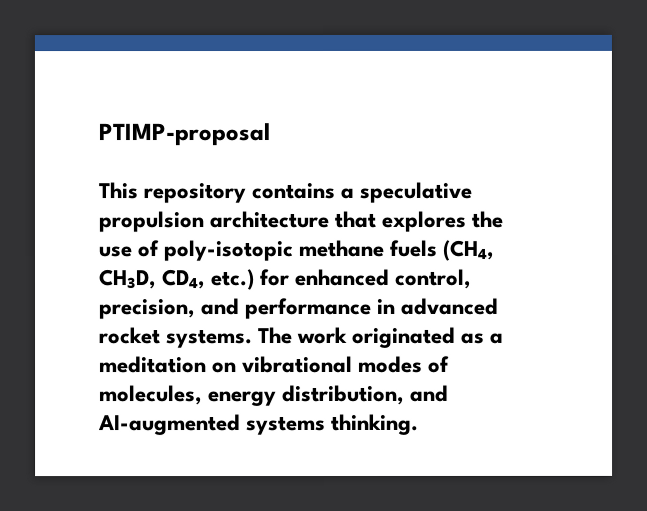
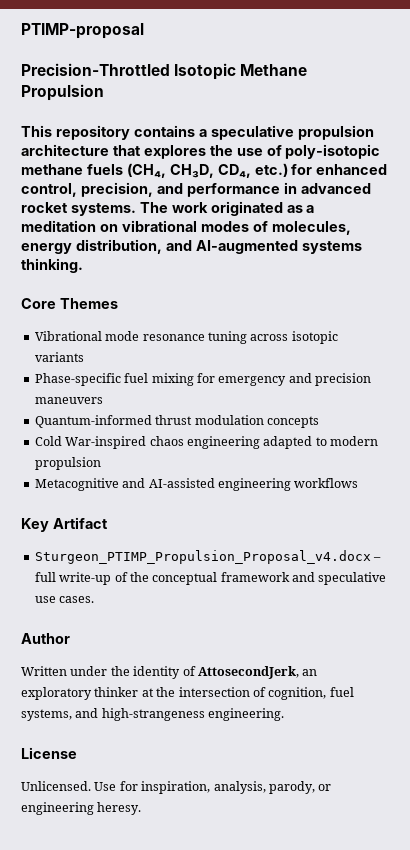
+ Precision-Throttled Isotopic Methane Propulsion
+ Core Themes
+ Vibrational mode resonance tuning across isotopic variants
+ Phase-specific fuel mixing for emergency and precision maneuvers
+ Quantum-informed thrust modulation concepts
+ Cold War-inspired chaos engineering adapted to modern propulsion
+ Metacognitive and AI-assisted engineering workflows
+ Key Artifact
+ Sturgeon_PTIMP_Propulsion_Proposal_v4.docx – full write-up of the conceptual framework and speculative use cases.
+ Author
+ Written under the identity of AttosecondJerk, an exploratory thinker at the intersection of cognition, fuel systems, and high-strangeness engineering.
+ License
+ Unlicensed. Use for inspiration, analysis, parody, or engineering heresy.

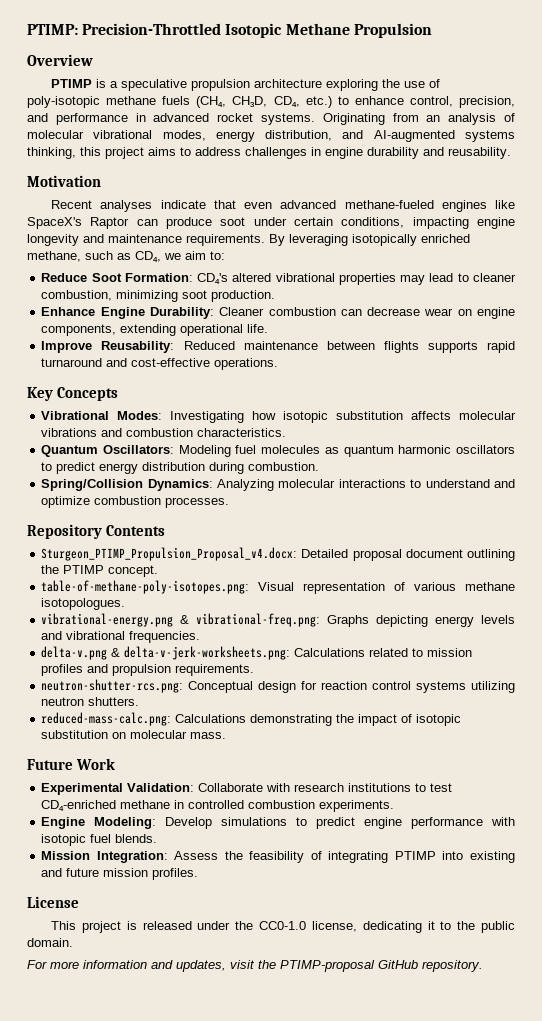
- PTIMP-proposal
- Precision-Throttled Isotopic Methane Propulsion
+ PTIMP: Precision-Throttled Isotopic Methane Propulsion
- This repository contains a speculative propulsion architecture that explores the use of poly-isotopic methane fuels (CH₄, CH₃D, CD₄, etc.) for enhanced control, precision, and performance in advanced rocket systems.
+ Overview
+ PTIMP is a speculative propulsion architecture exploring the use of poly-isotopic methane fuels (CH₄, CH₃D, CD₄, etc.) to enhance control, precision, and performance in advanced rocket systems.
- The work originated as a meditation on vibrational modes of molecules, energy distribution, and AI-augmented systems thinking.
- Core Themes
- Vibrational mode resonance tuning across isotopic variants
- Phase-specific fuel mixing for emergency and precision maneuvers
- Quantum-informed thrust modulation concepts
- Cold War-inspired chaos engineering adapted to modern propulsion
- Metacognitive and AI-assisted engineering workflows
- Key Artifact
- Sturgeon_PTIMP_Propulsion_Proposal_v4.docx – full write-up of the conceptual framework and speculative use cases.
- Author
- Written under the identity of AttosecondJerk, an exploratory thinker at the intersection of cognition, fuel systems, and high-strangeness engineering.
+ Originating from an analysis of molecular vibrational modes, energy distribution, and AI-augmented systems thinking, this project aims to address challenges in engine durability and reusability.
+ Motivation
+ Recent analyses indicate that even advanced methane-fueled engines like SpaceX's Raptor can produce soot under certain conditions, impacting engine longevity and maintenance requirements. By leveraging isotopically enriched methane, such as CD₄, we aim to:
+ Reduce Soot Formation: CD₄'s altered vibrational properties may lead to cleaner combustion, minimizing soot production.
+ Enhance Engine Durability: Cleaner combustion can decrease wear on engine components, extending operational life.
+ Improve Reusability: Reduced maintenance between flights supports rapid turnaround and cost-effective operations.
+ Key Concepts
+ Vibrational Modes: Investigating how isotopic substitution affects molecular vibrations and combustion characteristics.
+ Quantum Oscillators: Modeling fuel molecules as quantum harmonic oscillators to predict energy distribution during combustion.
+ Spring/Collision Dynamics: Analyzing molecular interactions to understand and optimize combustion processes.
+ Repository Contents
+ Sturgeon_PTIMP_Propulsion_Proposal_v4.docx: Detailed proposal document outlining the PTIMP concept.
+ table-of-methane-poly-isotopes.png: Visual representation of various methane isotopologues.
+ vibrational-energy.png & vibrational-freq.png: Graphs depicting energy levels and vibrational frequencies.
+ delta-v.png & delta-v-jerk-worksheets.png: Calculations related to mission profiles and propulsion requirements.
+ neutron-shutter-rcs.png: Conceptual design for reaction control systems utilizing neutron shutters.
+ reduced-mass-calc.png: Calculations demonstrating the impact of isotopic substitution on molecular mass.
+ Future Work
+ Experimental Validation: Collaborate with research institutions to test CD₄-enriched methane in controlled combustion experiments.
+ Engine Modeling: Develop simulations to predict engine performance with isotopic fuel blends.
+ Mission Integration: Assess the feasibility of integrating PTIMP into existing and future mission profiles.
  License
- Unlicensed. Use for inspiration, analysis, parody, or engineering heresy.
+ This project is released under the CC0-1.0 license, dedicating it to the public domain.
+ For more information and updates, visit the PTIMP-proposal GitHub repository.

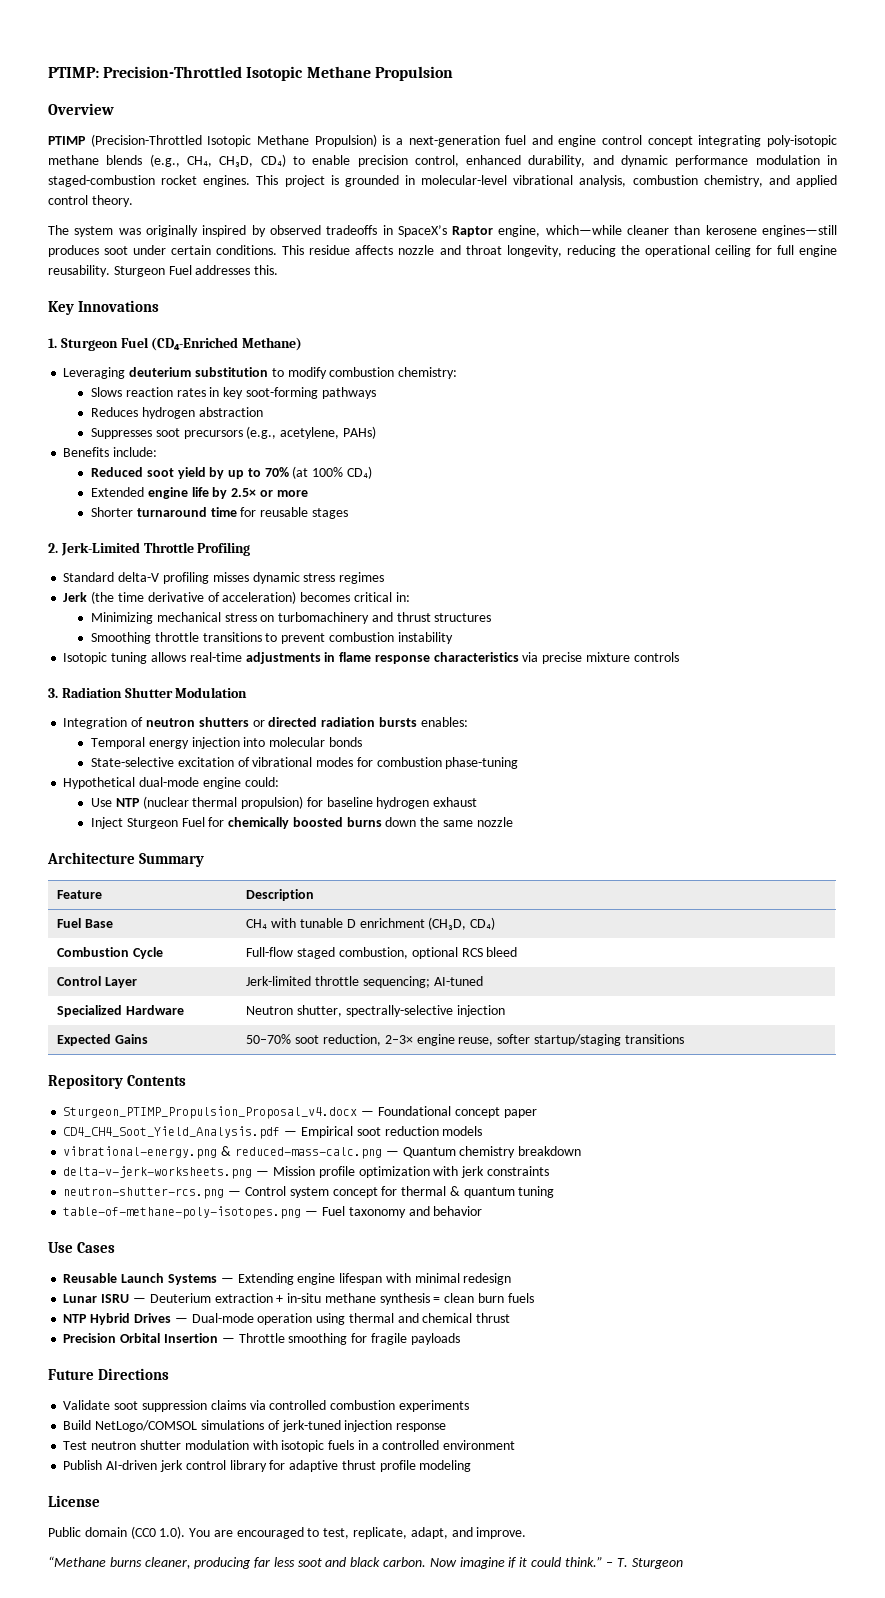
- PTIMP is a speculative propulsion architecture exploring the use of poly-isotopic methane fuels (CH₄, CH₃D, CD₄, etc.) to enhance control, precision, and performance in advanced rocket systems. Originating from an analysis of molecular vibrational modes, energy distribution, and AI-augmented systems thinking, this project aims to address challenges in engine durability and reusability.
- Motivation
- Recent analyses indicate that even advanced methane-fueled engines like SpaceX's Raptor can produce soot under certain conditions, impacting engine longevity and maintenance requirements. By leveraging isotopically enriched methane, such as CD₄, we aim to:
- Reduce Soot Formation: CD₄'s altered vibrational properties may lead to cleaner combustion, minimizing soot production.
- Enhance Engine Durability: Cleaner combustion can decrease wear on engine components, extending operational life.
- Improve Reusability: Reduced maintenance between flights supports rapid turnaround and cost-effective operations.
- Key Concepts
- Vibrational Modes: Investigating how isotopic substitution affects molecular vibrations and combustion characteristics.
- Quantum Oscillators: Modeling fuel molecules as quantum harmonic oscillators to predict energy distribution during combustion.
- Spring/Collision Dynamics: Analyzing molecular interactions to understand and optimize combustion processes.
+ PTIMP (Precision-Throttled Isotopic Methane Propulsion) is a next-generation fuel and engine control concept integrating poly-isotopic methane blends (e.g., CH₄, CH₃D, CD₄) to enable precision control, enhanced durability, and dynamic performance modulation in staged-combustion rocket engines. This project is grounded in molecular-level vibrational analysis, combustion chemistry, and applied control theory.
+ The system was originally inspired by observed tradeoffs in SpaceX’s Raptor engine, which—while cleaner than kerosene engines—still produces soot under certain conditions. This residue affects nozzle and throat longevity, reducing the operational ceiling for full engine reusability. Sturgeon Fuel addresses this.
+ Key Innovations
+ 1. Sturgeon Fuel (CD₄-Enriched Methane)
+ Leveraging deuterium substitution to modify combustion chemistry:
+ Slows reaction rates in key soot-forming pathways
+ Reduces hydrogen abstraction
+ Suppresses soot precursors (e.g., acetylene, PAHs)
+ Benefits include:
+ Reduced soot yield by up to 70% (at 100% CD₄)
+ Extended engine life by 2.5× or more
+ Shorter turnaround time for reusable stages
+ 2. Jerk-Limited Throttle Profiling
+ Standard delta-V profiling misses dynamic stress regimes
+ Jerk (the time derivative of acceleration) becomes critical in:
+ Minimizing mechanical stress on turbomachinery and thrust structures
+ Smoothing throttle transitions to prevent combustion instability
+ Isotopic tuning allows real-time adjustments in flame response characteristics via precise mixture controls
+ 3. Radiation Shutter Modulation
+ Integration of neutron shutters or directed radiation bursts enables:
+ Temporal energy injection into molecular bonds
+ State-selective excitation of vibrational modes for combustion phase-tuning
+ Hypothetical dual-mode engine could:
+ Use NTP (nuclear thermal propulsion) for baseline hydrogen exhaust
+ Inject Sturgeon Fuel for chemically boosted burns down the same nozzle
+ Architecture Summary
+ Feature | Description
+ Fuel Base | CH₄ with tunable D enrichment (CH₃D, CD₄)
+ Combustion Cycle | Full-flow staged combustion, optional RCS bleed
+ Control Layer | Jerk-limited throttle sequencing; AI-tuned
+ Specialized Hardware | Neutron shutter, spectrally-selective injection
+ Expected Gains | 50–70% soot reduction, 2–3× engine reuse, softer startup/staging transitions
  Repository Contents
- Sturgeon_PTIMP_Propulsion_Proposal_v4.docx: Detailed proposal document outlining the PTIMP concept.
- table-of-methane-poly-isotopes.png: Visual representation of various methane isotopologues.
- vibrational-energy.png & vibrational-freq.png: Graphs depicting energy levels and vibrational frequencies.
- delta-v.png & delta-v-jerk-worksheets.png: Calculations related to mission profiles and propulsion requirements.
- neutron-shutter-rcs.png: Conceptual design for reaction control systems utilizing neutron shutters.
- reduced-mass-calc.png: Calculations demonstrating the impact of isotopic substitution on molecular mass.
- Future Work
- Experimental Validation: Collaborate with research institutions to test CD₄-enriched methane in controlled combustion experiments.
- Engine Modeling: Develop simulations to predict engine performance with isotopic fuel blends.
- Mission Integration: Assess the feasibility of integrating PTIMP into existing and future mission profiles.
+ Sturgeon_PTIMP_Propulsion_Proposal_v4.docx — Foundational concept paper
+ CD4_CH4_Soot_Yield_Analysis.pdf — Empirical soot reduction models
+ vibrational-energy.png & reduced-mass-calc.png — Quantum chemistry breakdown
+ delta-v-jerk-worksheets.png — Mission profile optimization with jerk constraints
+ neutron-shutter-rcs.png — Control system concept for thermal & quantum tuning
+ table-of-methane-poly-isotopes.png — Fuel taxonomy and behavior
+ Use Cases
+ Reusable Launch Systems — Extending engine lifespan with minimal redesign
+ Lunar ISRU — Deuterium extraction + in-situ methane synthesis = clean burn fuels
+ NTP Hybrid Drives — Dual-mode operation using thermal and chemical thrust
+ Precision Orbital Insertion — Throttle smoothing for fragile payloads
+ Future Directions
+ Validate soot suppression claims via controlled combustion experiments
+ Build NetLogo/COMSOL simulations of jerk-tuned injection response
+ Test neutron shutter modulation with isotopic fuels in a controlled environment
+ Publish AI-driven jerk control library for adaptive thrust profile modeling
  License
- This project is released under the CC0-1.0 license, dedicating it to the public domain.
- For more information and updates, visit the PTIMP-proposal GitHub repository.
+ Public domain (CC0 1.0). You are encouraged to test, replicate, adapt, and improve.
+ “Methane burns cleaner, producing far less soot and black carbon. Now imagine if it could think.” – T. Sturgeon

